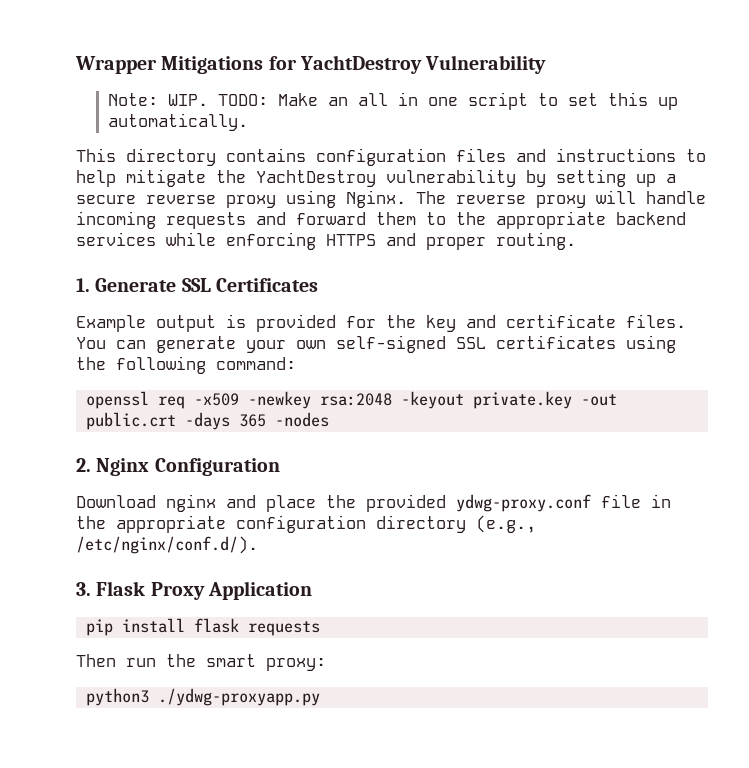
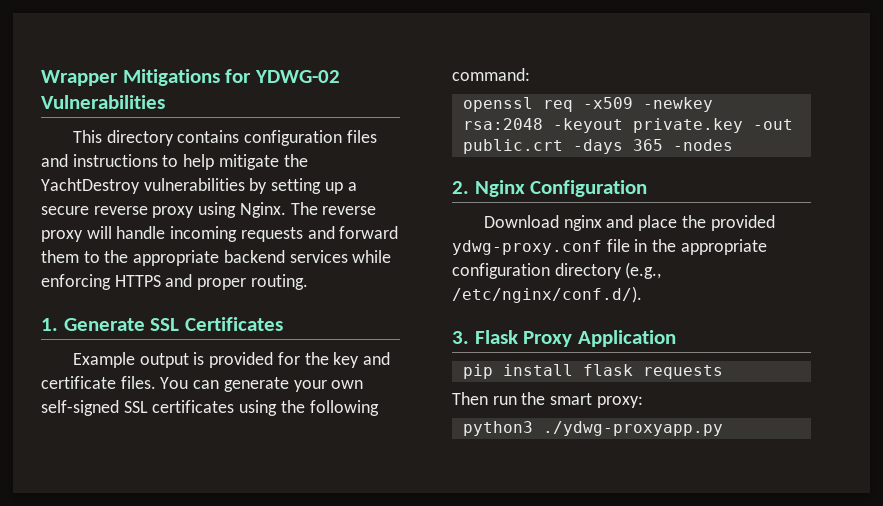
- Wrapper Mitigations for YachtDestroy Vulnerability
- Note: WIP. TODO: Make an all in one script to set this up automatically.
+ Wrapper Mitigations for YDWG-02 Vulnerabilities
- This directory contains configuration files and instructions to help mitigate the YachtDestroy vulnerability by setting up a secure reverse proxy using Nginx.
+ This directory contains configuration files and instructions to help mitigate the YachtDestroy vulnerabilities by setting up a secure reverse proxy using Nginx.

